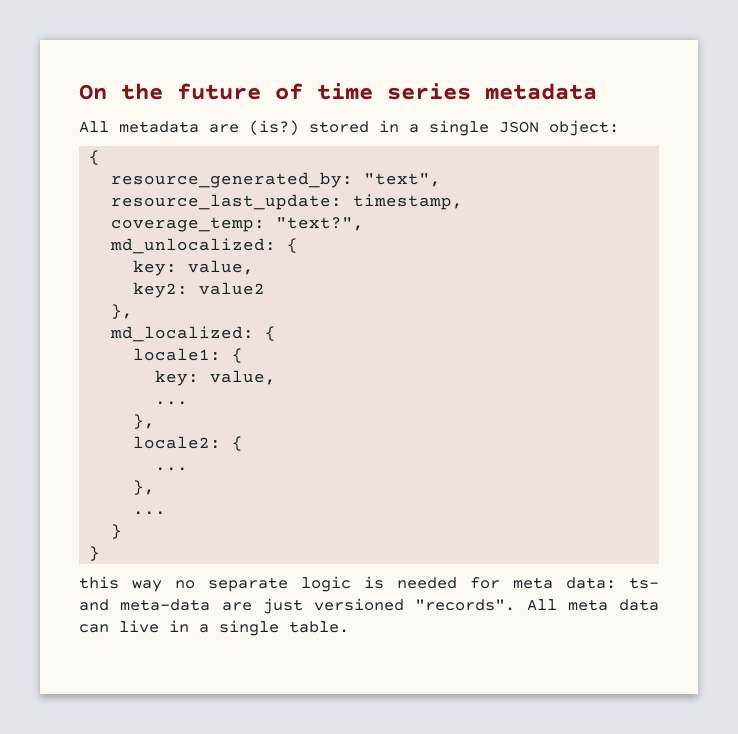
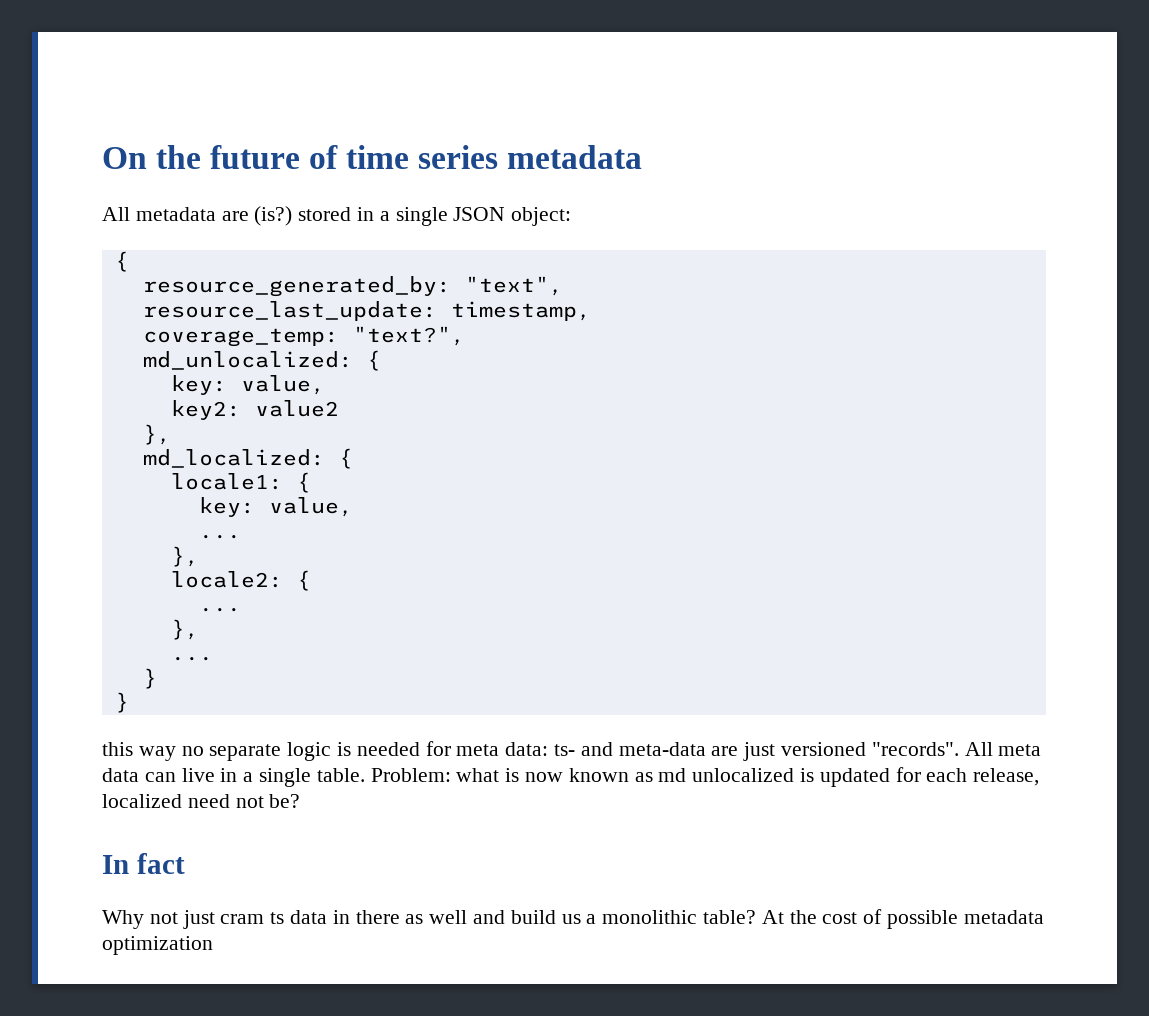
+ Problem: what is now known as md unlocalized is updated for each release, localized need not be?
+ In fact
+ Why not just cram ts data in there as well and build us a monolithic table? At the cost of possible metadata optimization

